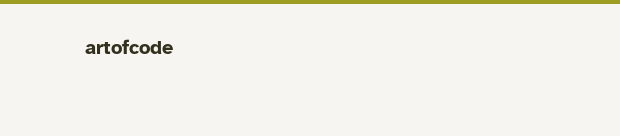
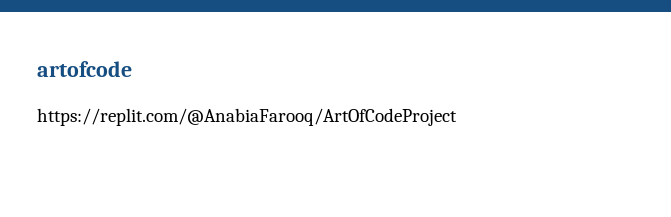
+ https://replit.com/@AnabiaFarooq/ArtOfCodeProject

